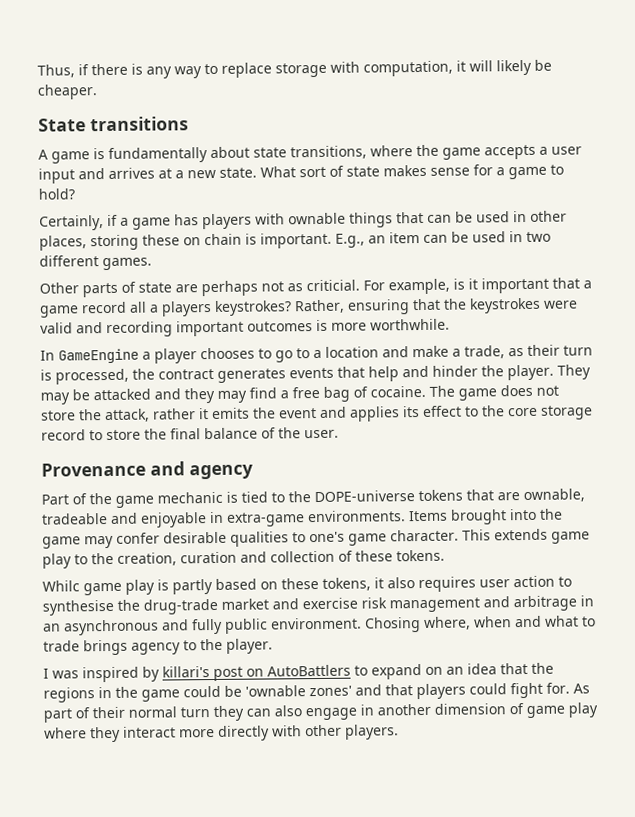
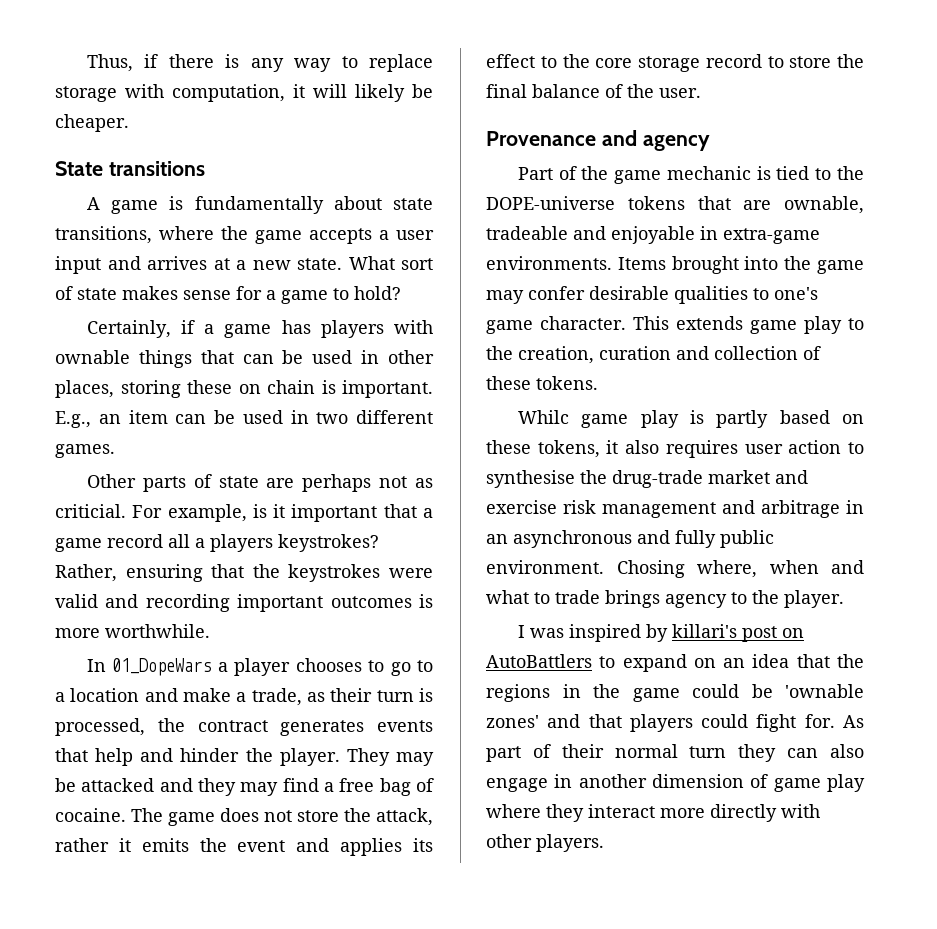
- In GameEngine a player chooses to go to a location and make a trade, as their turn is processed, the contract generates events that help and hinder the player.
+ In 01_DopeWars a player chooses to go to a location and make a trade, as their turn is processed, the contract generates events that help and hinder the player.

